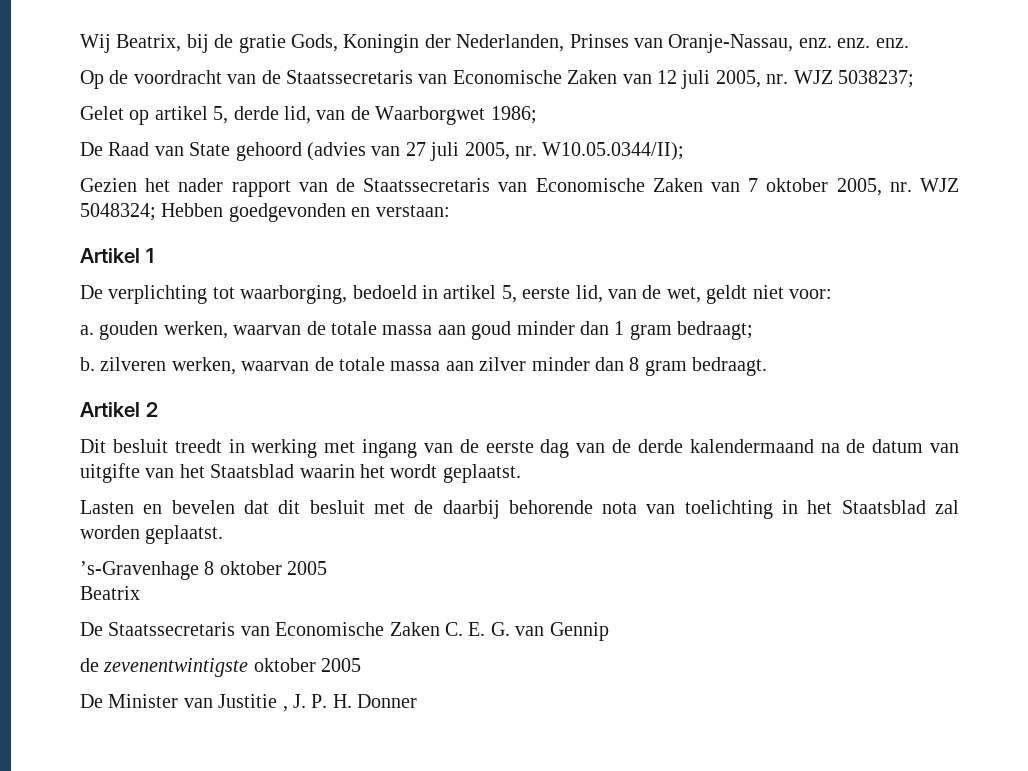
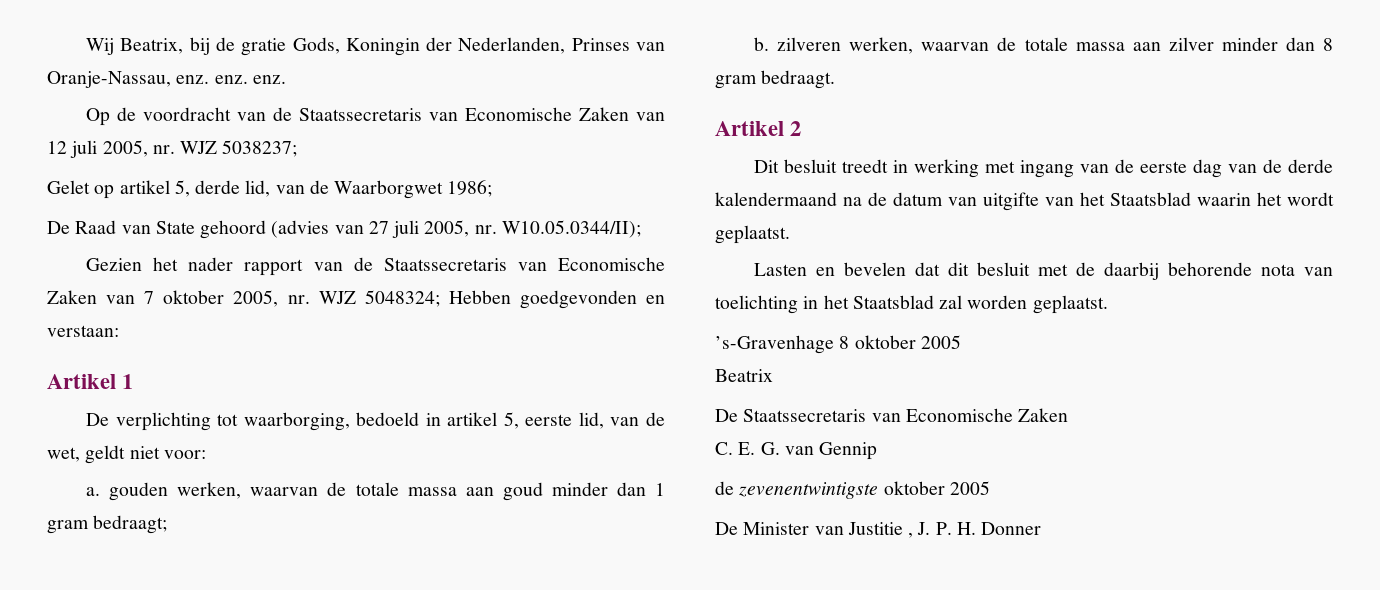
- De Staatssecretaris van Economische Zaken C. E. G. van Gennip
+ De Staatssecretaris van Economische Zaken
+ C. E. G. van Gennip

